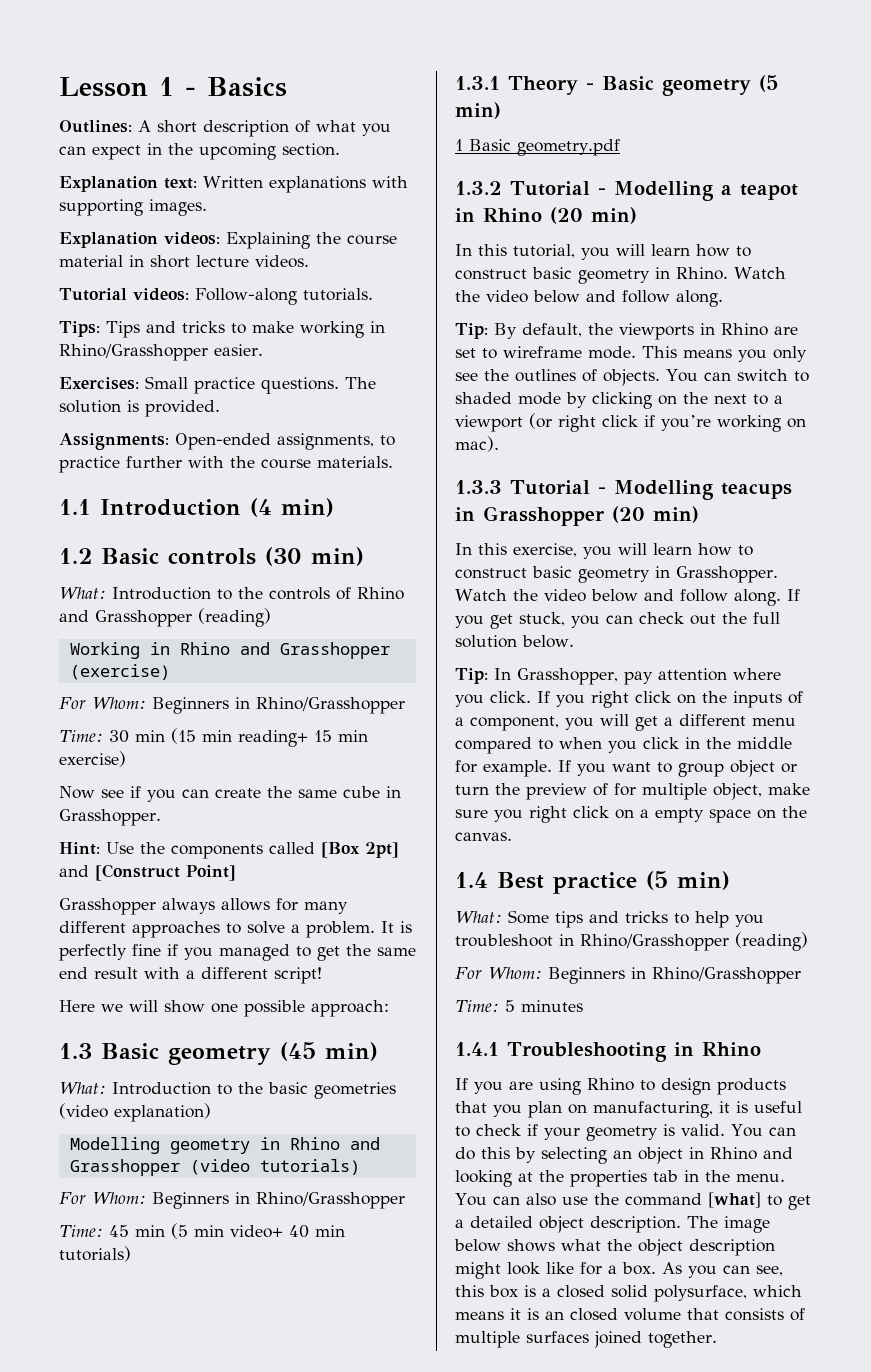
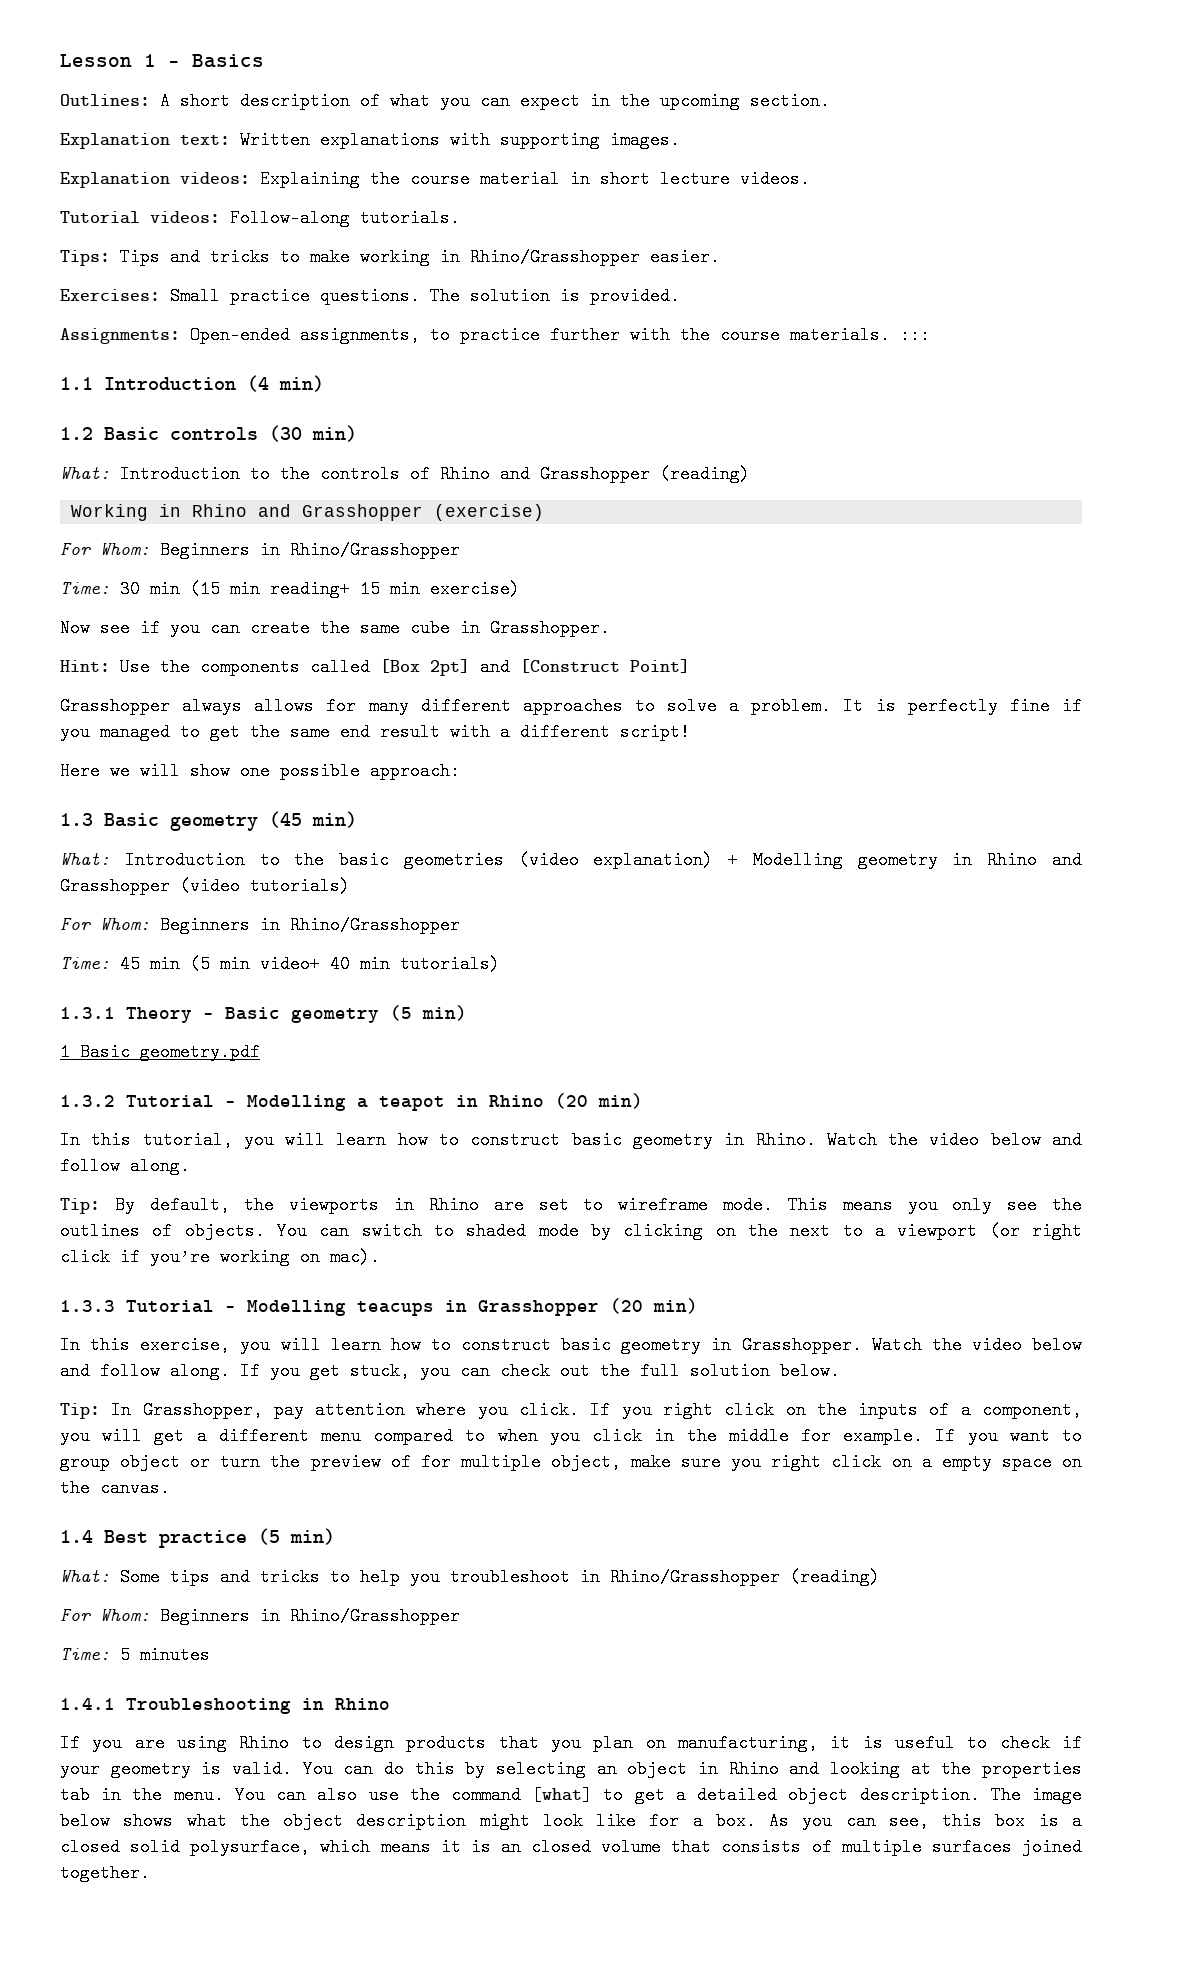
- Assignments: Open-ended assignments, to practice further with the course materials.
+ Assignments: Open-ended assignments, to practice further with the course materials. :::
- What: Introduction to the basic geometries (video explanation)
- Modelling geometry in Rhino and Grasshopper (video tutorials)
+ What: Introduction to the basic geometries (video explanation) + Modelling geometry in Rhino and Grasshopper (video tutorials)

